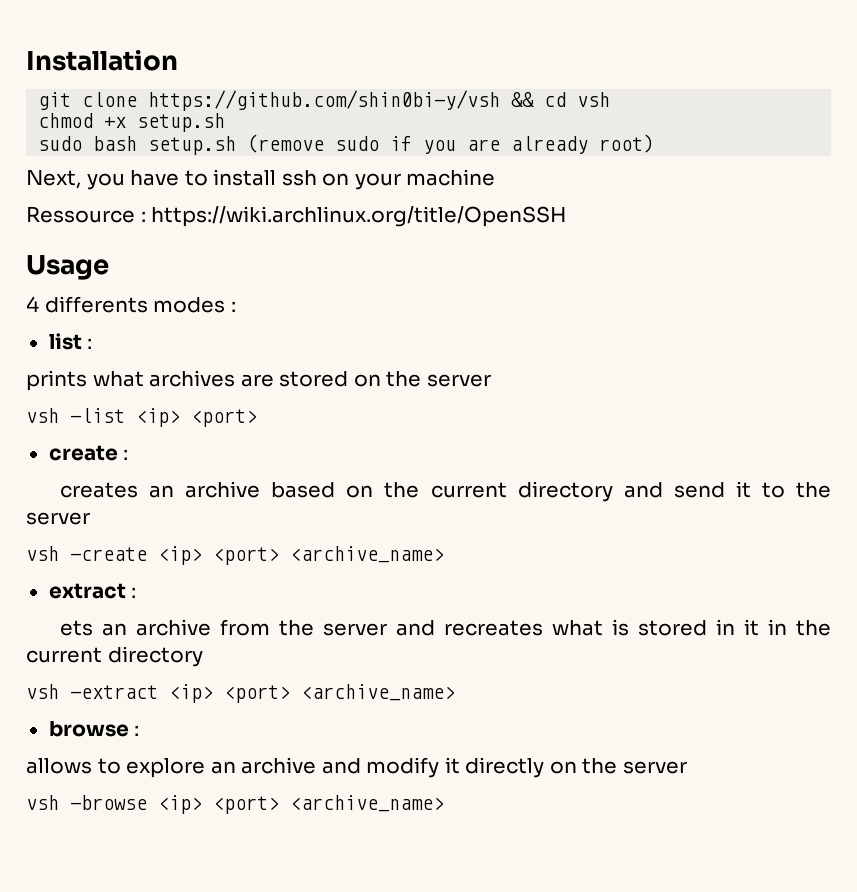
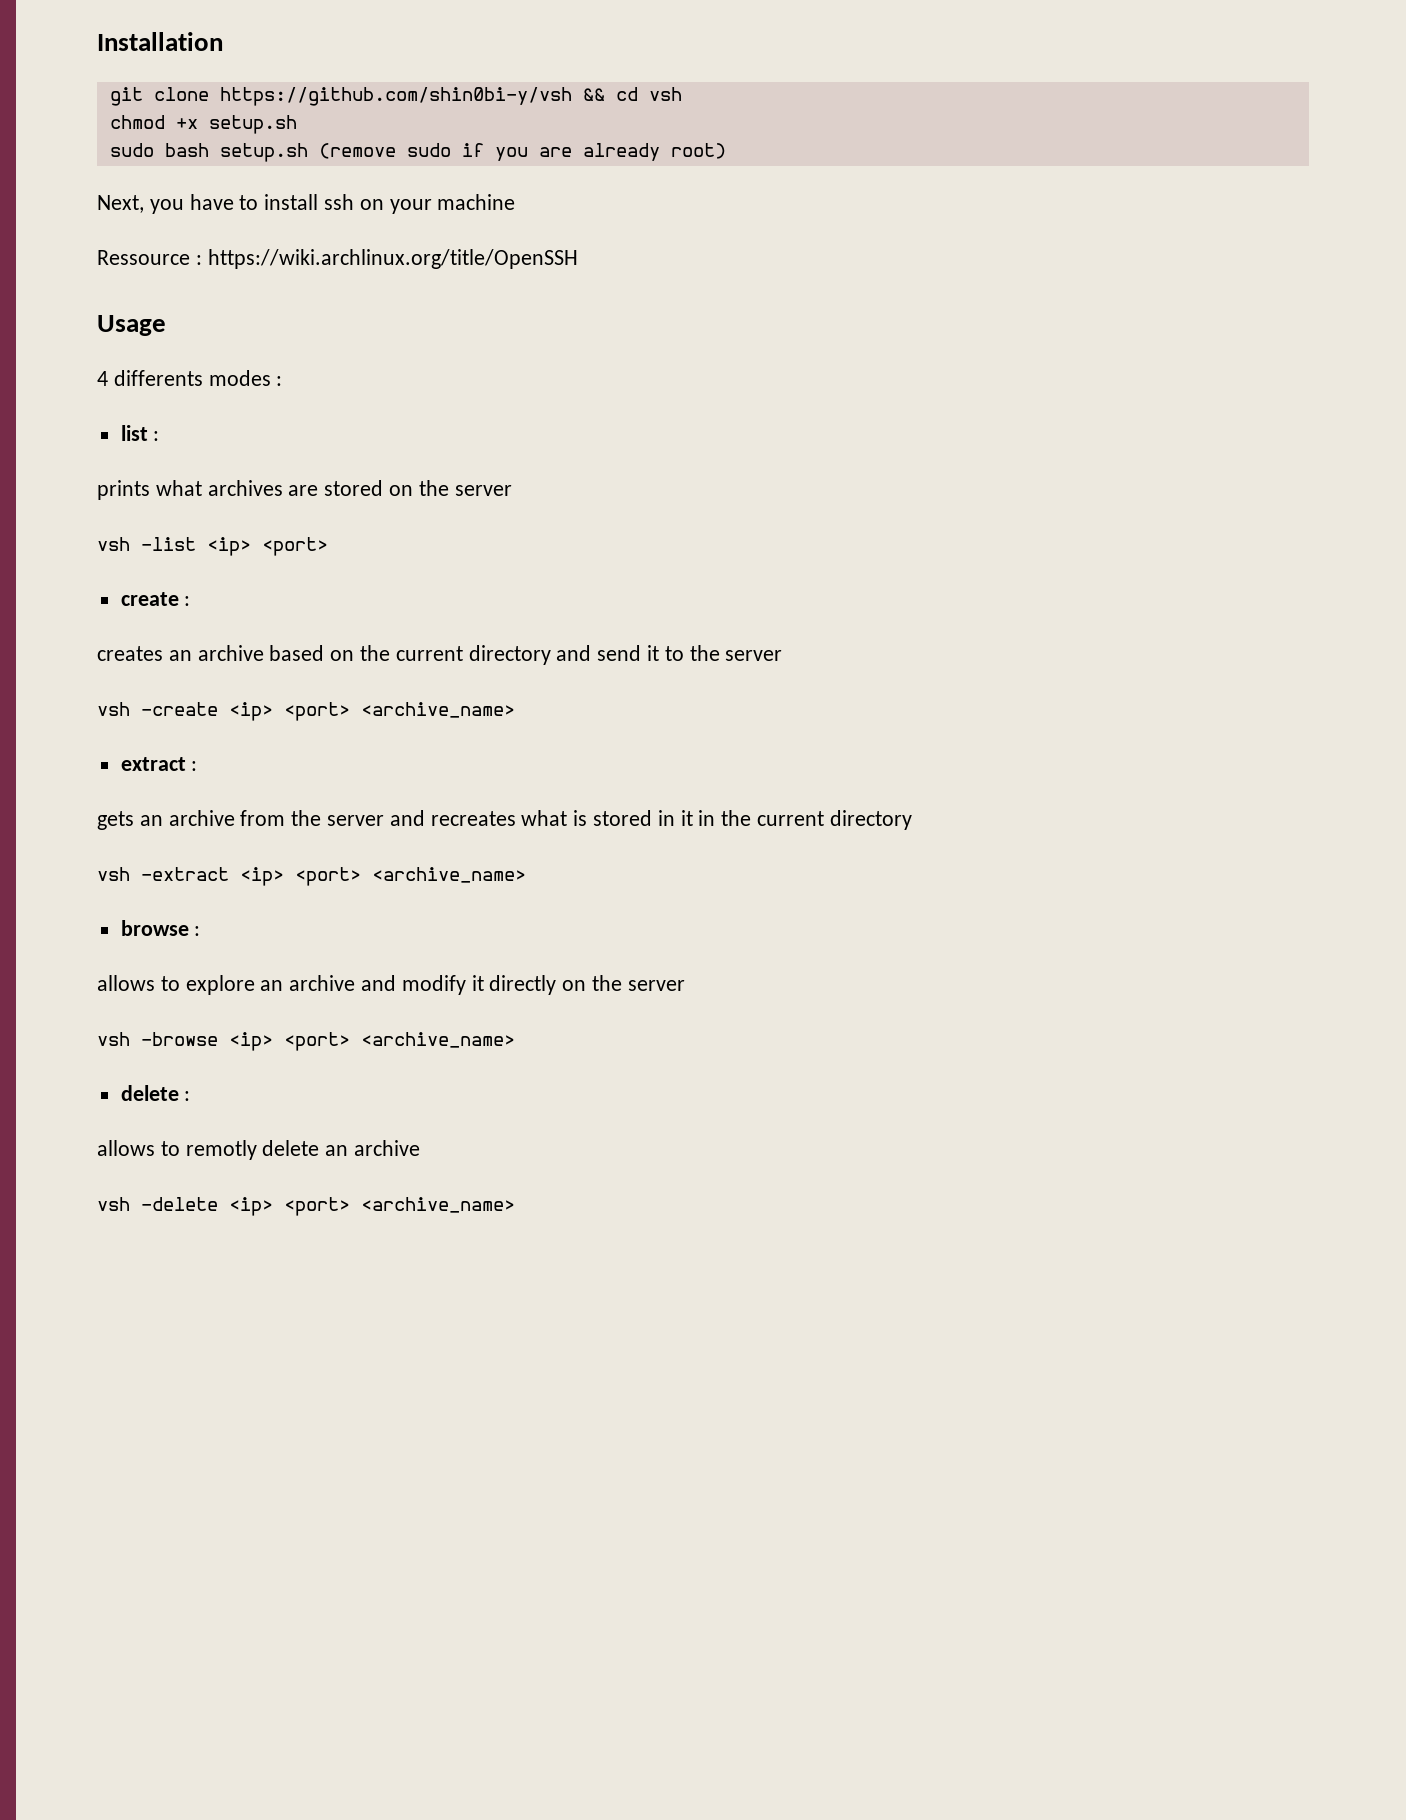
- ets an archive from the server and recreates what is stored in it in the current directory
+ gets an archive from the server and recreates what is stored in it in the current directory
+ delete :
+ allows to remotly delete an archive
+ vsh -delete <ip> <port> <archive_name>

